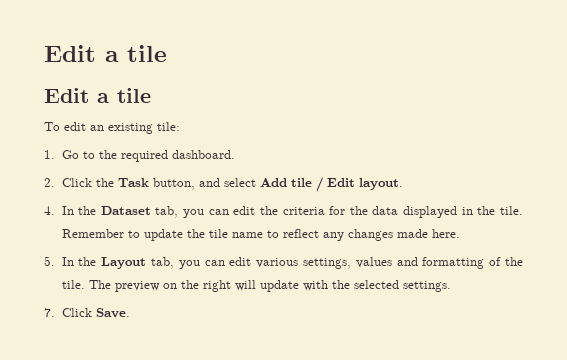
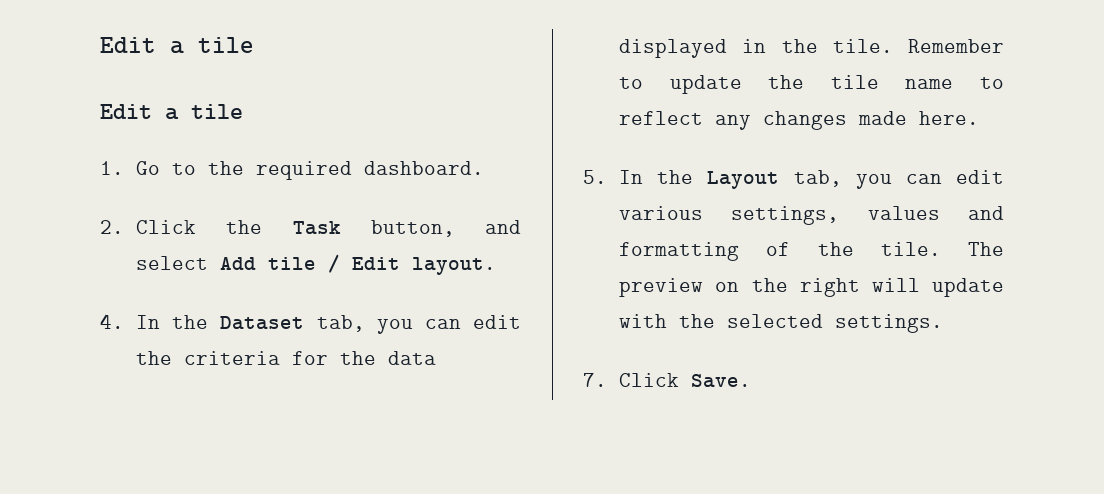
- To edit an existing tile:

